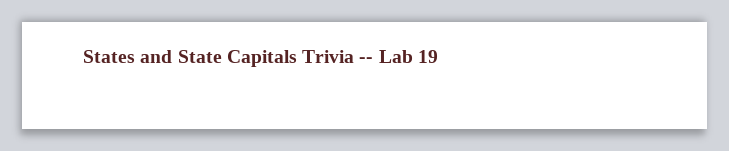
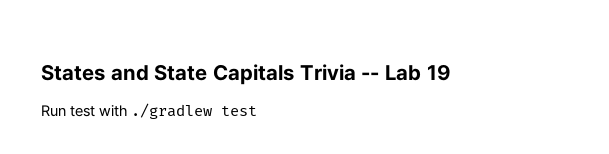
+ Run test with ./gradlew test

